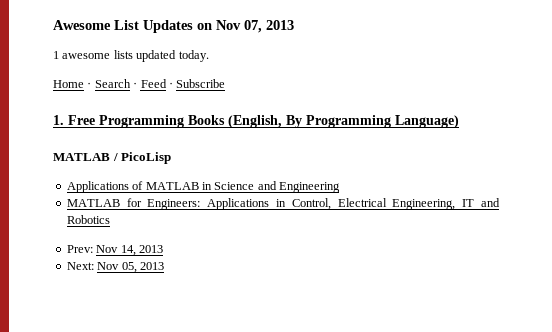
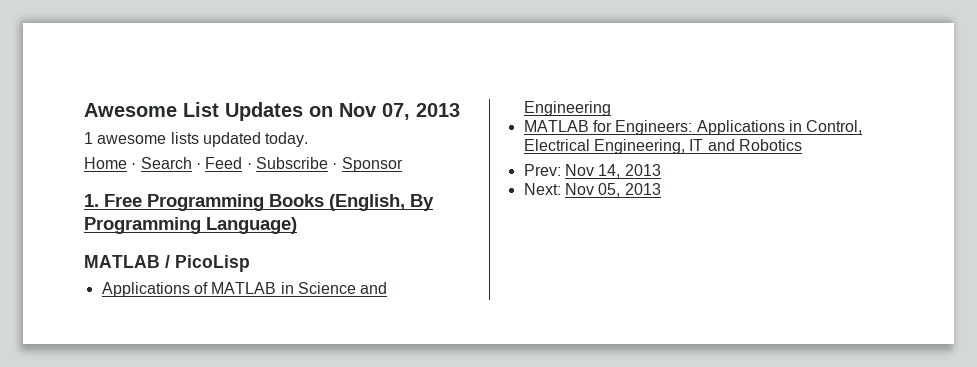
- Home · Search · Feed · Subscribe
+ Home · Search · Feed · Subscribe · Sponsor

